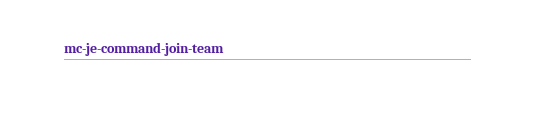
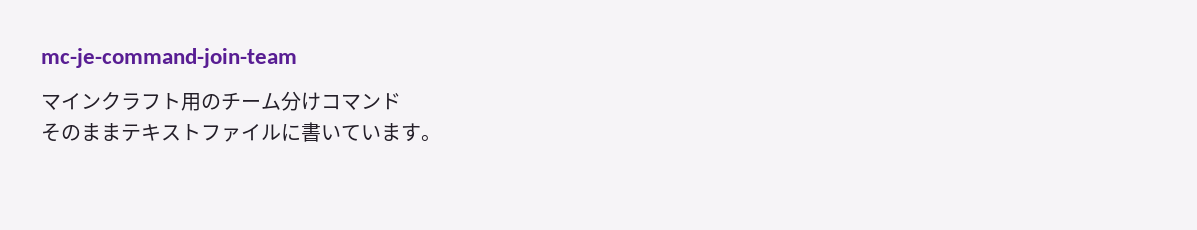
+ マインクラフト用のチーム分けコマンド
+ そのままテキストファイルに書いています。

